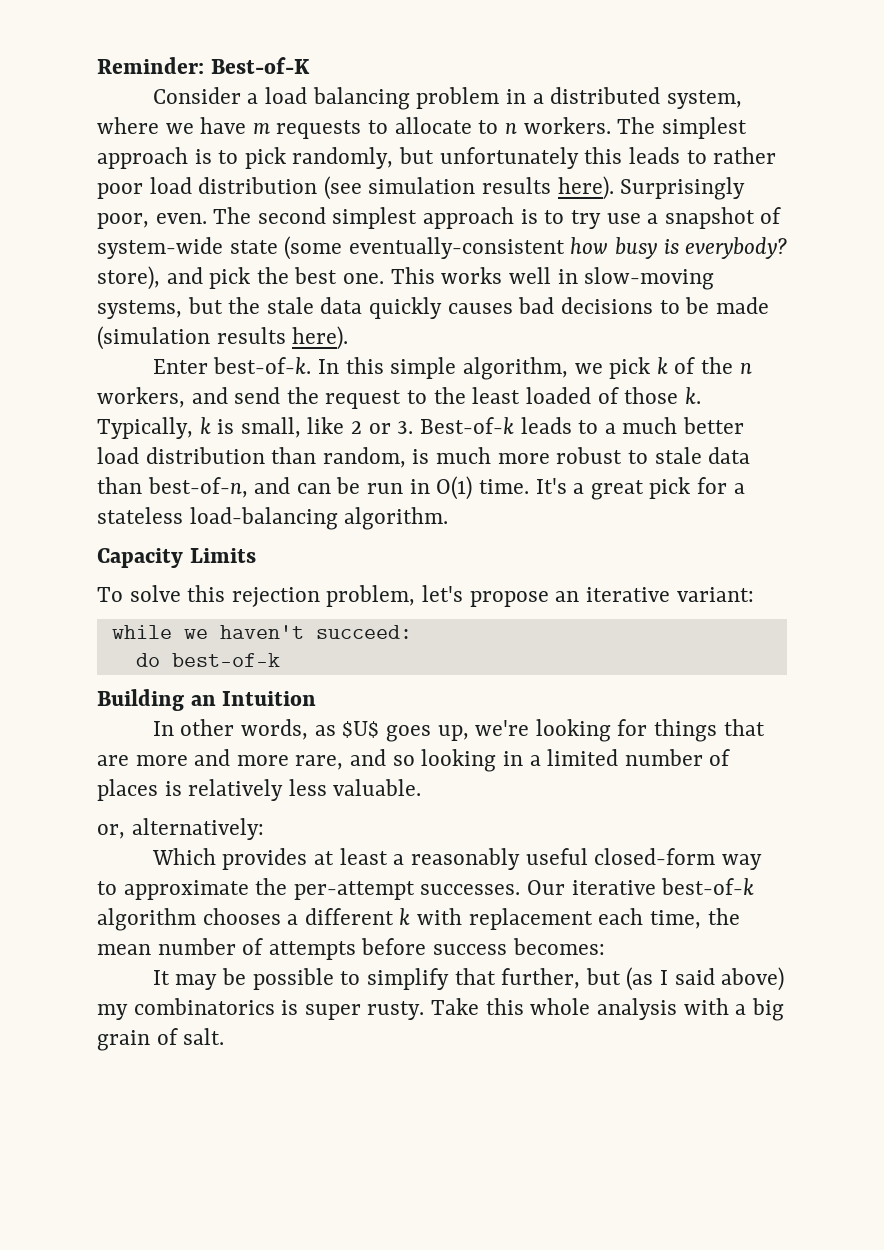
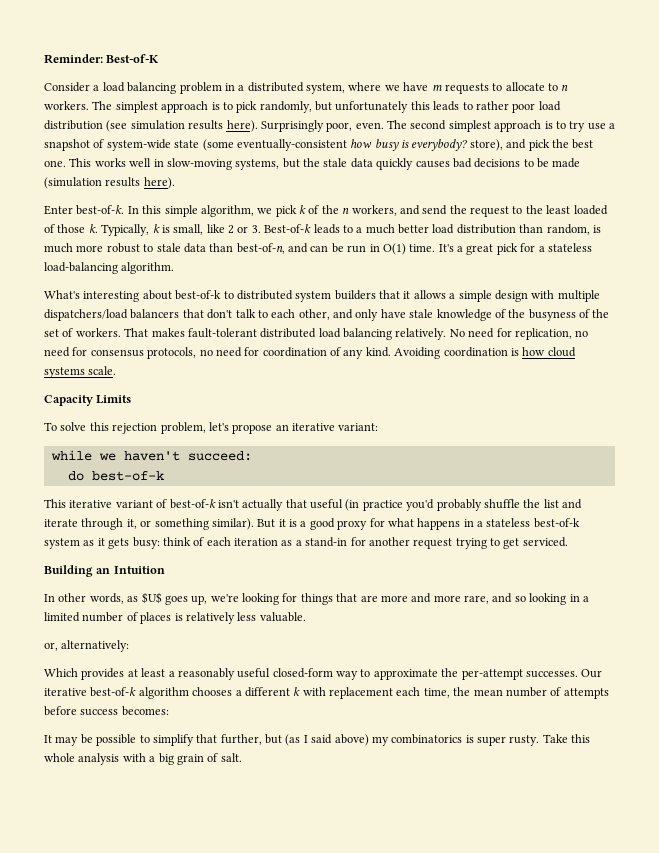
+ What's interesting about best-of-k to distributed system builders that it allows a simple design with multiple dispatchers/load balancers that don't talk to each other, and only have stale knowledge of the busyness of the set of workers. That makes fault-tolerant distributed load balancing relatively. No need for replication, no need for consensus protocols, no need for coordination of any kind. Avoiding coordination is how cloud systems scale.
+ This iterative variant of best-of-k isn't actually that useful (in practice you'd probably shuffle the list and iterate through it, or something similar). But it is a good proxy for what happens in a stateless best-of-k system as it gets busy: think of each iteration as a stand-in for another request trying to get serviced.

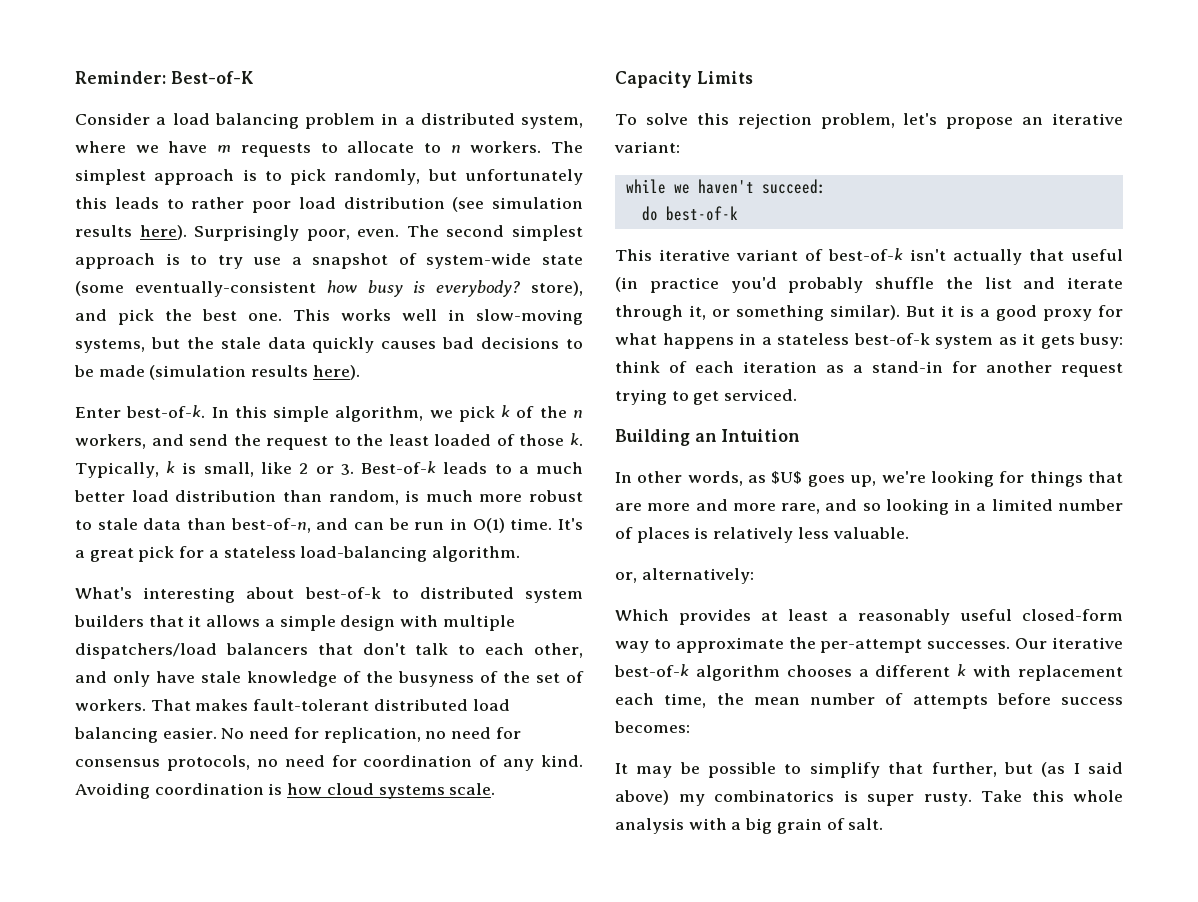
- That makes fault-tolerant distributed load balancing relatively.
+ That makes fault-tolerant distributed load balancing easier.

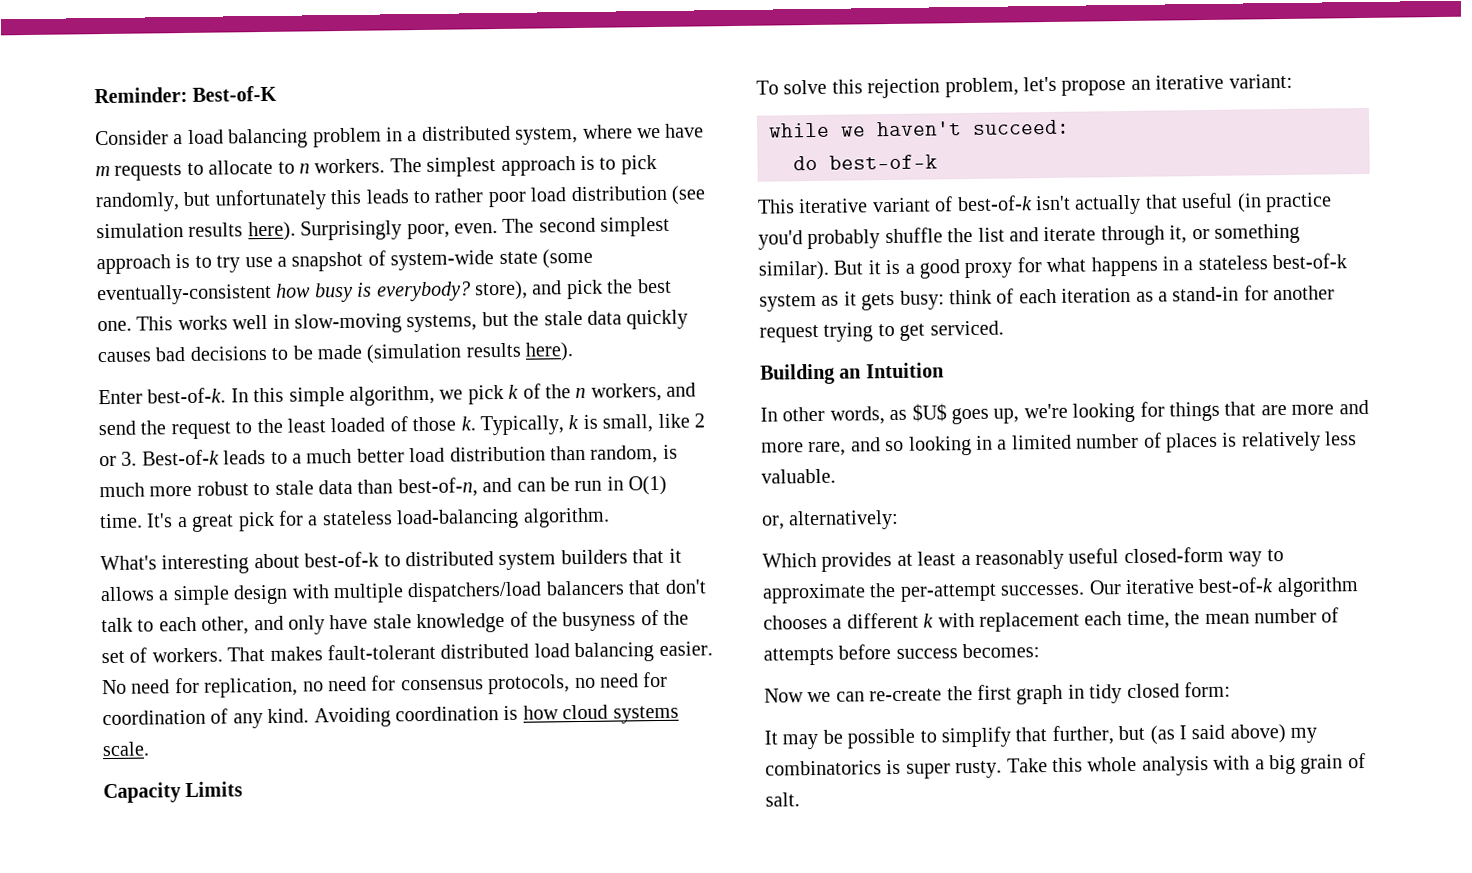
+ Now we can re-create the first graph in tidy closed form:

